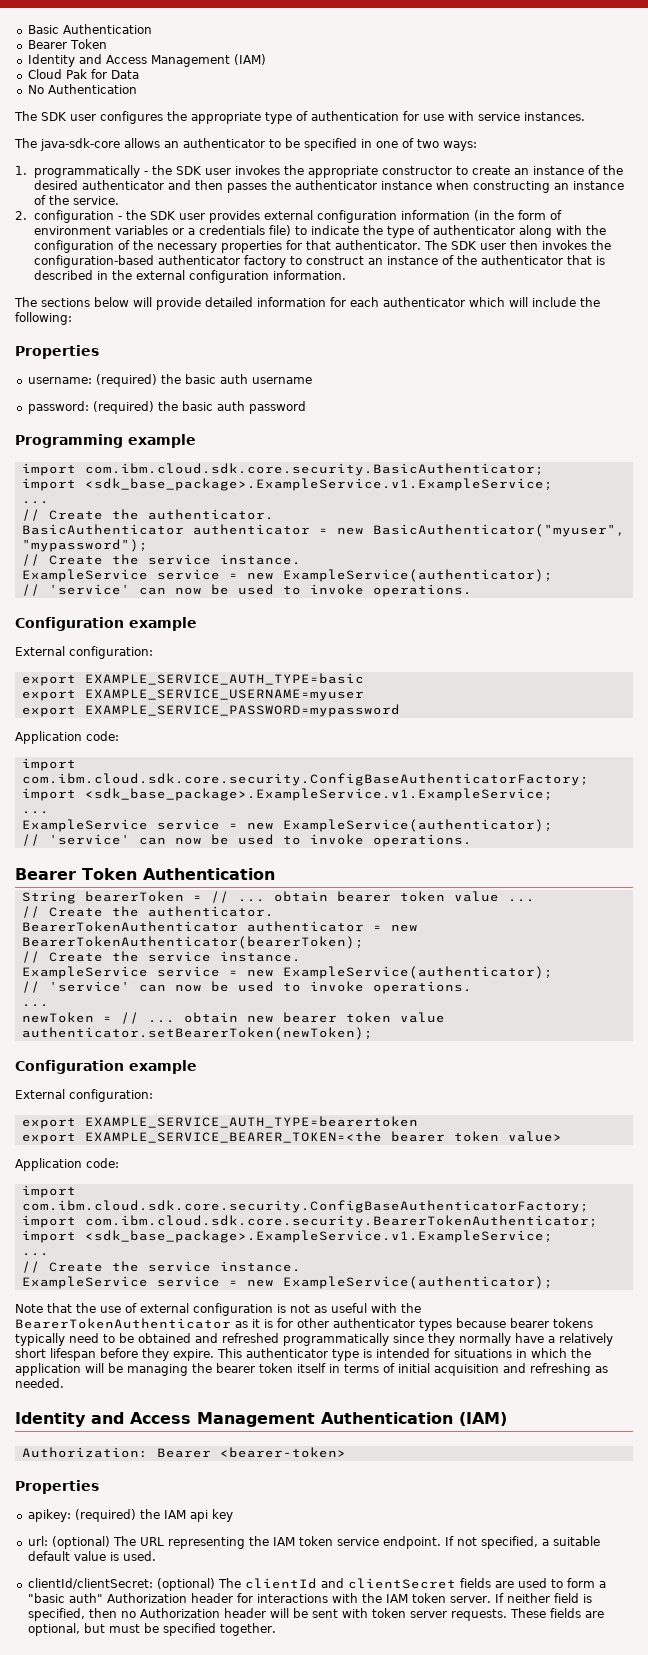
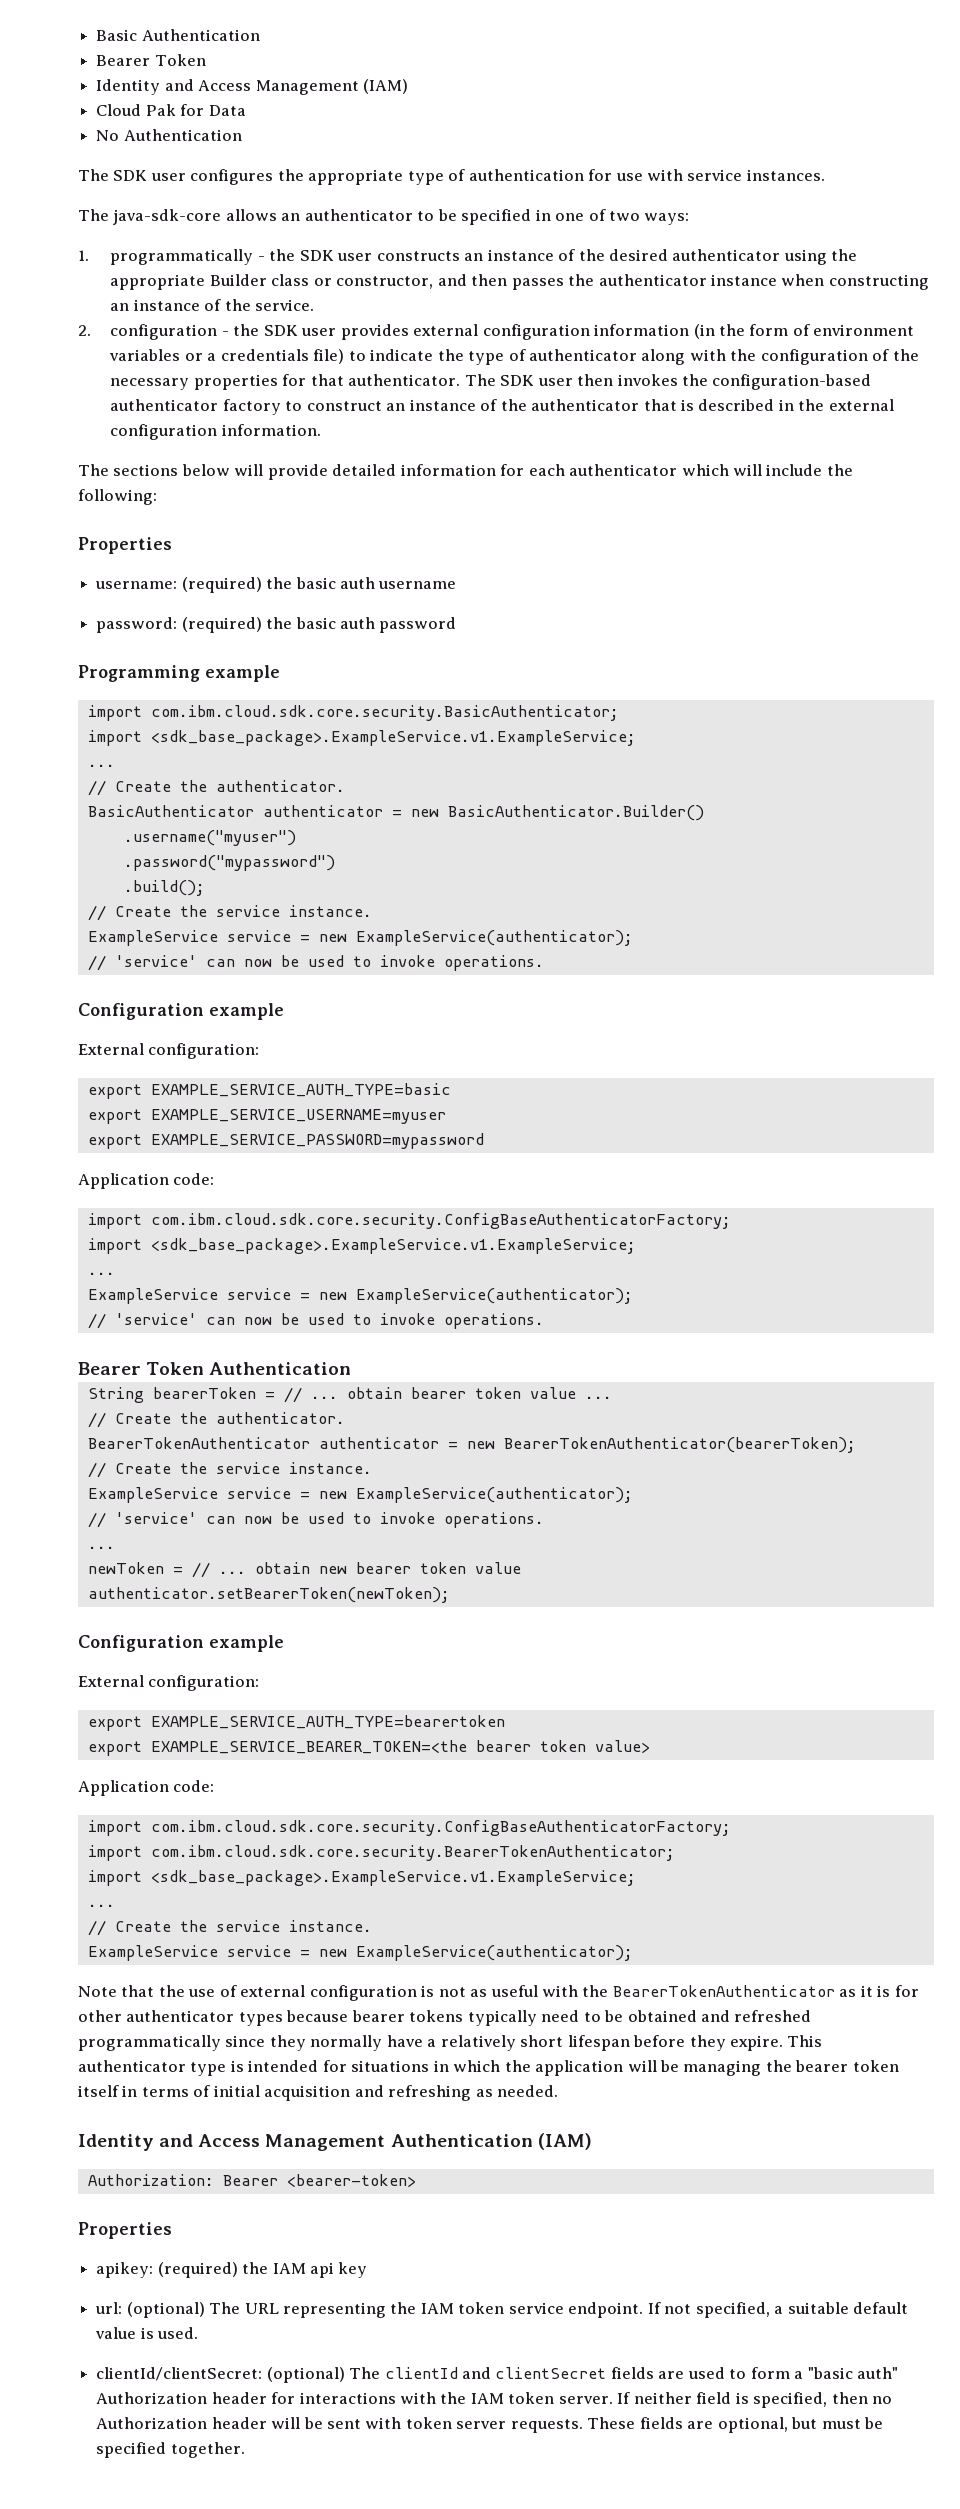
- 1. programmatically - the SDK user invokes the appropriate constructor to create an instance of the desired authenticator and then passes the authenticator instance when constructing an instance of the service.
+ 1. programmatically - the SDK user constructs an instance of the desired authenticator using the appropriate Builder class or constructor, and then passes the authenticator instance when constructing an instance of the service.
- BasicAuthenticator authenticator = new BasicAuthenticator("myuser", "mypassword");
+ BasicAuthenticator authenticator = new BasicAuthenticator.Builder()
+ .username("myuser")
+ .password("mypassword")
+ .build();

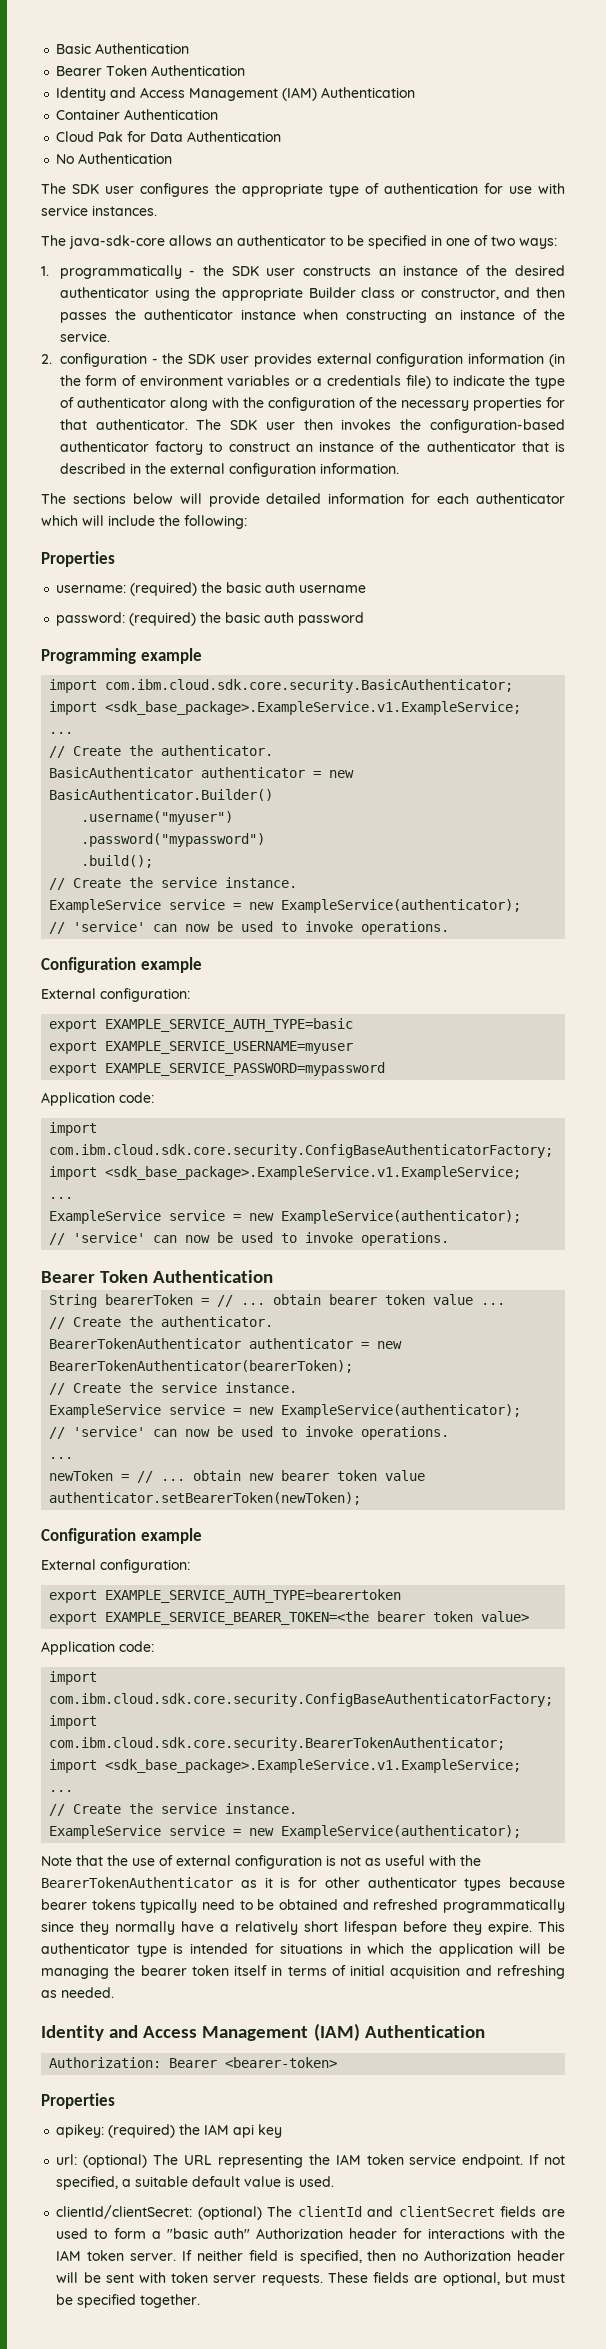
  Basic Authentication
- Bearer Token
- Identity and Access Management (IAM)
+ Bearer Token Authentication
+ Identity and Access Management (IAM) Authentication
+ Container Authentication
- Cloud Pak for Data
+ Cloud Pak for Data Authentication
  This authenticator type is intended for situations in which the application will be managing the bearer token itself in terms of initial acquisition and refreshing as needed.
- Identity and Access Management Authentication (IAM)
+ Identity and Access Management (IAM) Authentication

